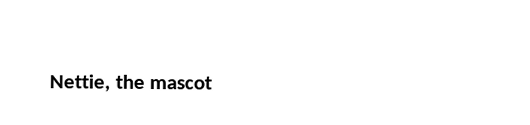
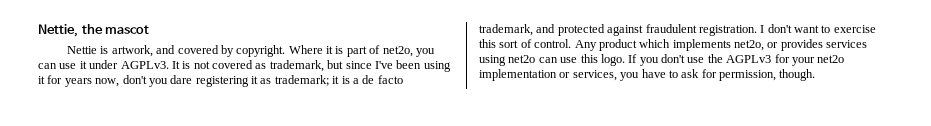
+ Nettie is artwork, and covered by copyright. Where it is part of net2o, you can use it under AGPLv3. It is not covered as trademark, but since I've been using it for years now, don't you dare registering it as trademark; it is a de facto trademark, and protected against fraudulent registration. I don't want to exercise this sort of control. Any product which implements net2o, or provides services using net2o can use this logo. If you don't use the AGPLv3 for your net2o implementation or services, you have to ask for permission, though.

